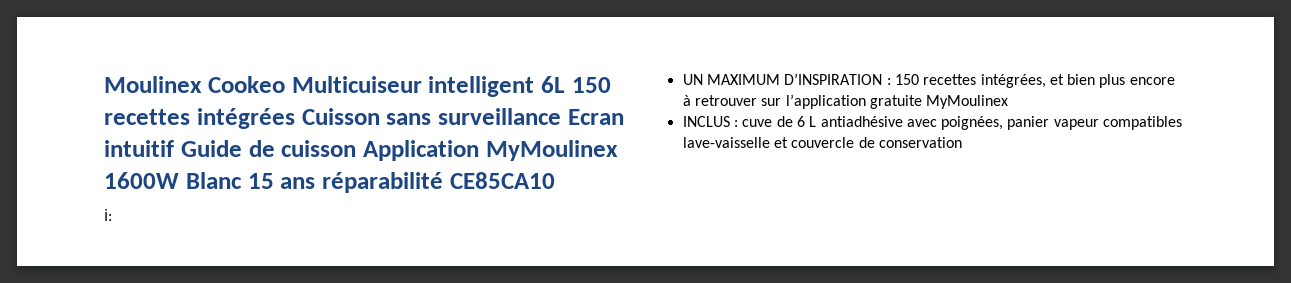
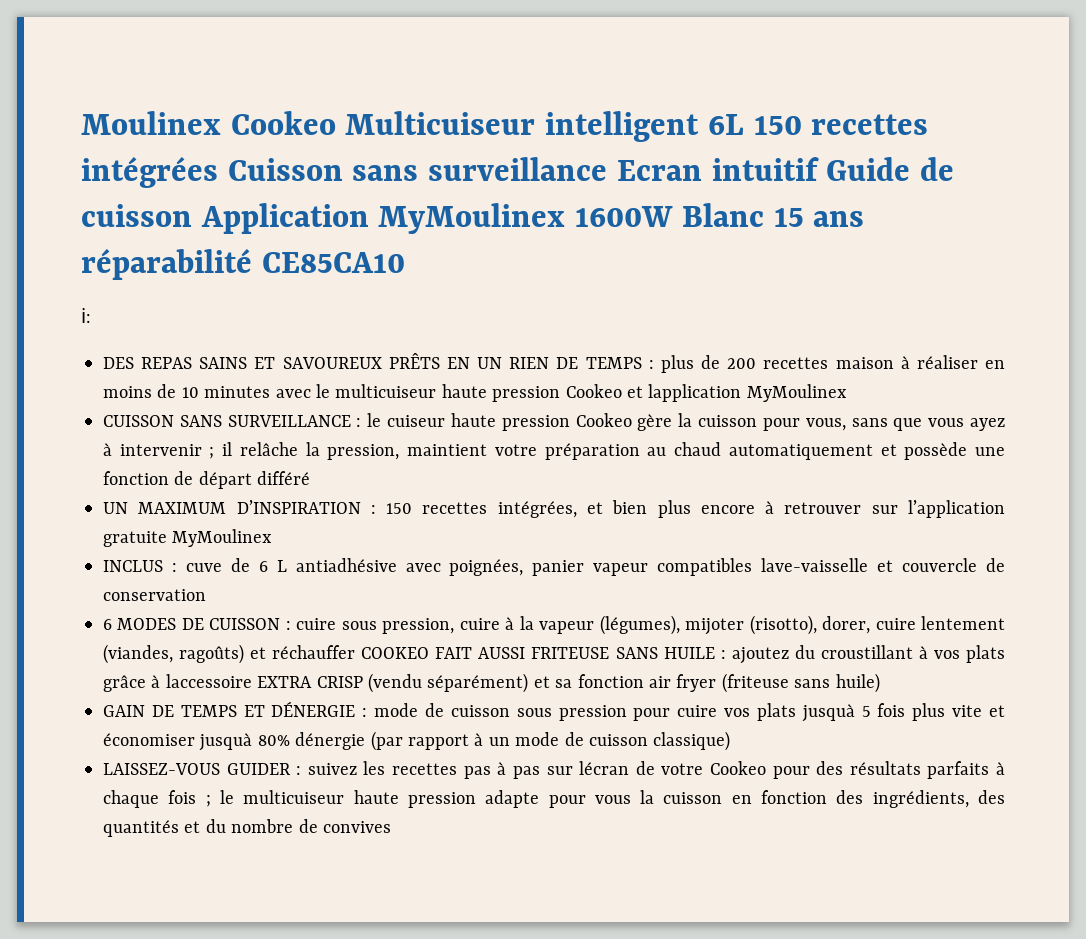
+ DES REPAS SAINS ET SAVOUREUX PRÊTS EN UN RIEN DE TEMPS : plus de 200 recettes maison à réaliser en moins de 10 minutes avec le multicuiseur haute pression Cookeo et lapplication MyMoulinex
+ CUISSON SANS SURVEILLANCE : le cuiseur haute pression Cookeo gère la cuisson pour vous, sans que vous ayez à intervenir ; il relâche la pression, maintient votre préparation au chaud automatiquement et possède une fonction de départ différé
+ 6 MODES DE CUISSON : cuire sous pression, cuire à la vapeur (légumes), mijoter (risotto), dorer, cuire lentement (viandes, ragoûts) et réchauffer COOKEO FAIT AUSSI FRITEUSE SANS HUILE : ajoutez du croustillant à vos plats grâce à laccessoire EXTRA CRISP (vendu séparément) et sa fonction air fryer (friteuse sans huile)
+ GAIN DE TEMPS ET DÉNERGIE : mode de cuisson sous pression pour cuire vos plats jusquà 5 fois plus vite et économiser jusquà 80% dénergie (par rapport à un mode de cuisson classique)
+ LAISSEZ-VOUS GUIDER : suivez les recettes pas à pas sur lécran de votre Cookeo pour des résultats parfaits à chaque fois ; le multicuiseur haute pression adapte pour vous la cuisson en fonction des ingrédients, des quantités et du nombre de convives

